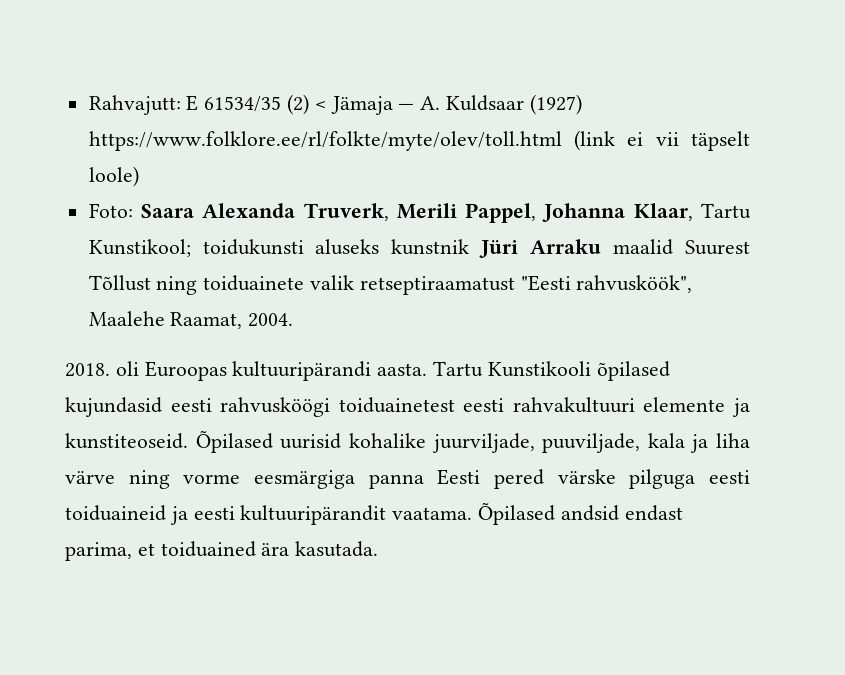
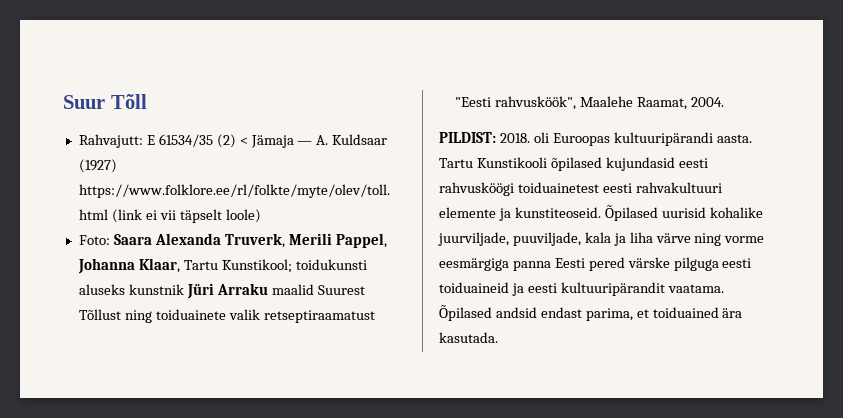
+ Suur Tõll
- 2018. oli Euroopas kultuuripärandi aasta.
+ PILDIST: 2018. oli Euroopas kultuuripärandi aasta.

